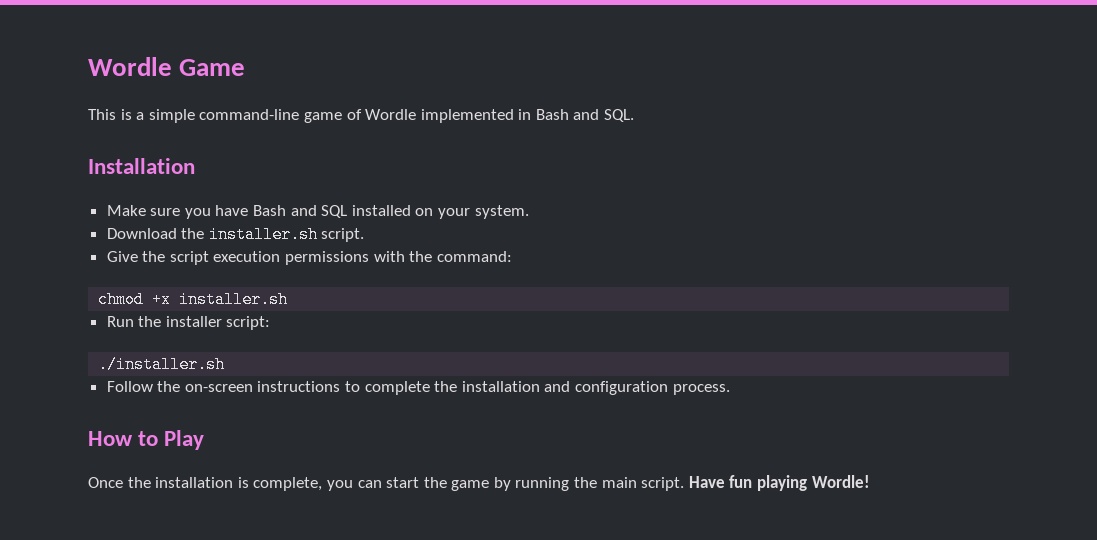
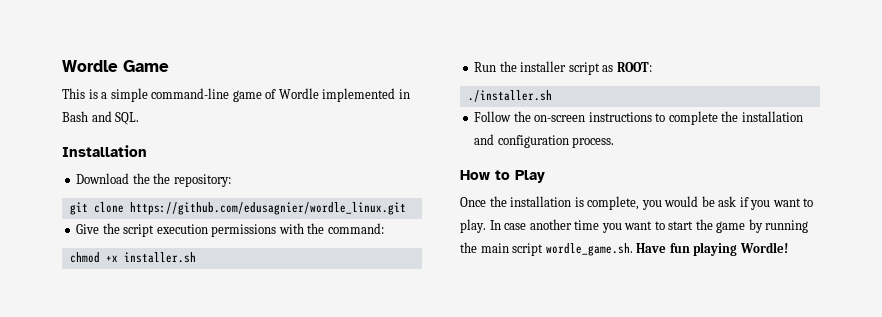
- Make sure you have Bash and SQL installed on your system.
- Download the installer.sh script.
+ Download the the repository:
+ git clone https://github.com/edusagnier/wordle_linux.git
- Run the installer script:
+ Run the installer script as ROOT:
- Once the installation is complete, you can start the game by running the main script. Have fun playing Wordle!
+ Once the installation is complete, you would be ask if you want to play. In case another time you want to start the game by running the main script wordle_game.sh. Have fun playing Wordle!

